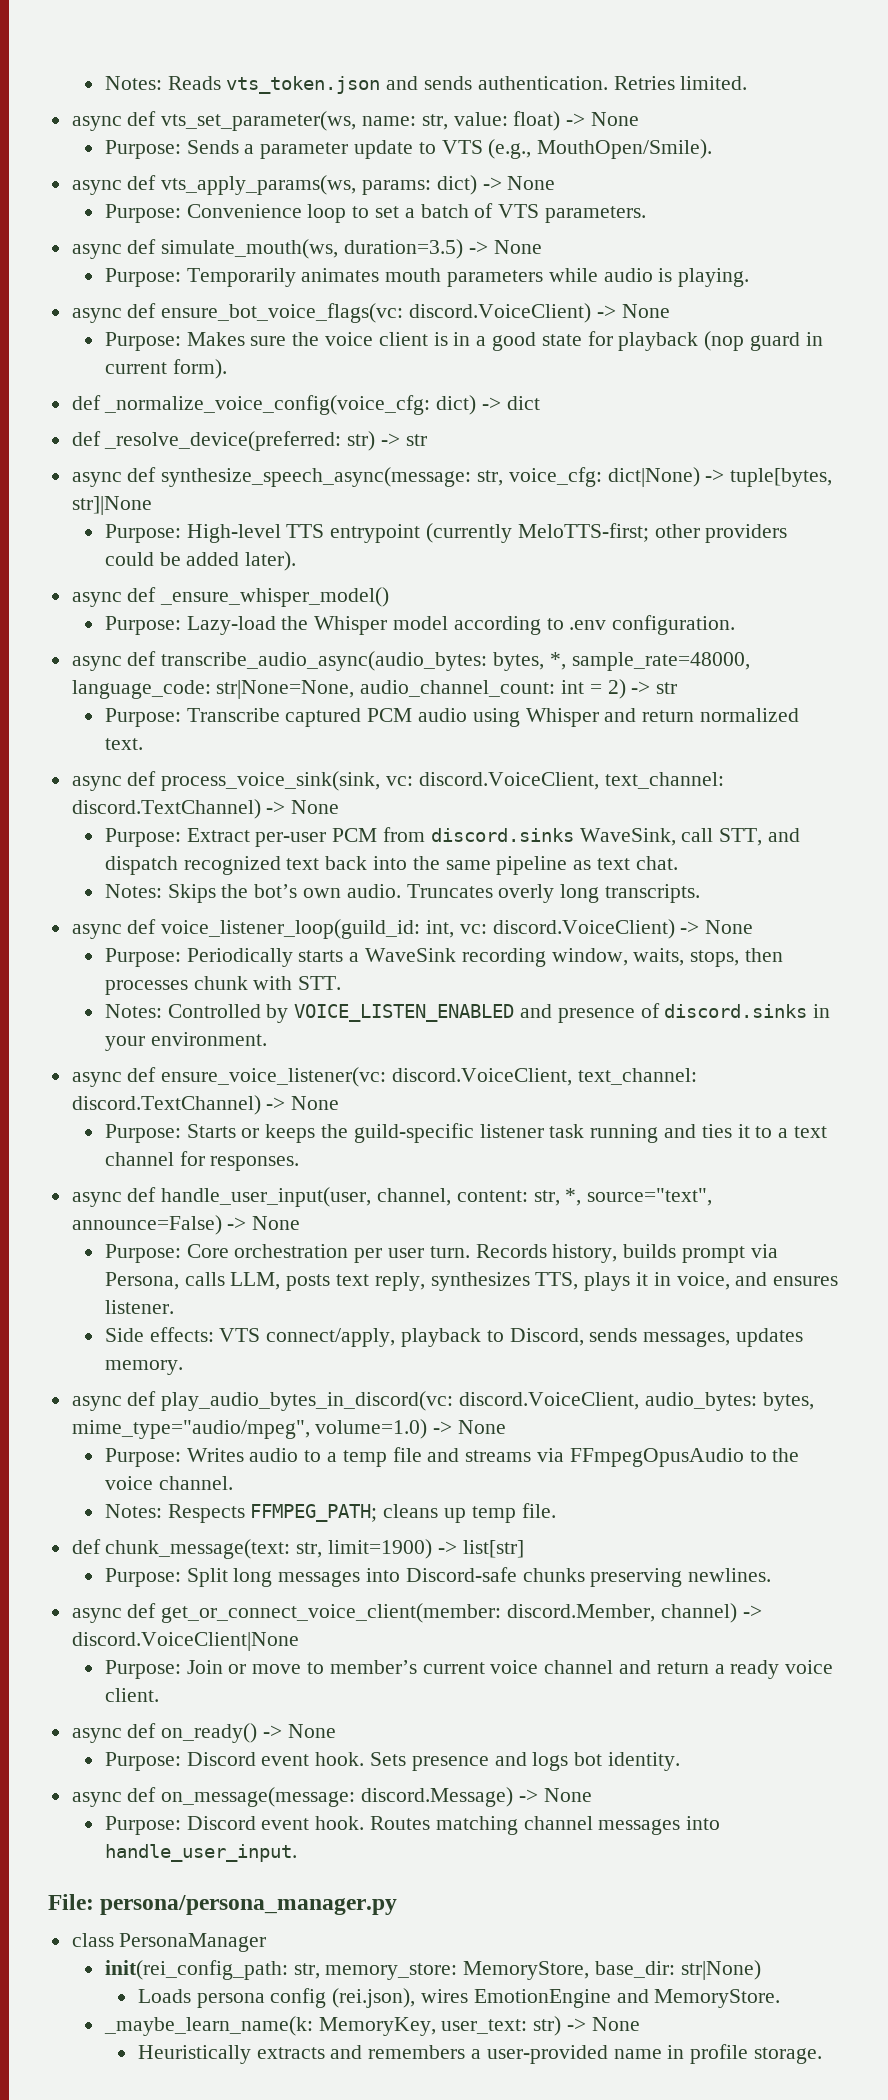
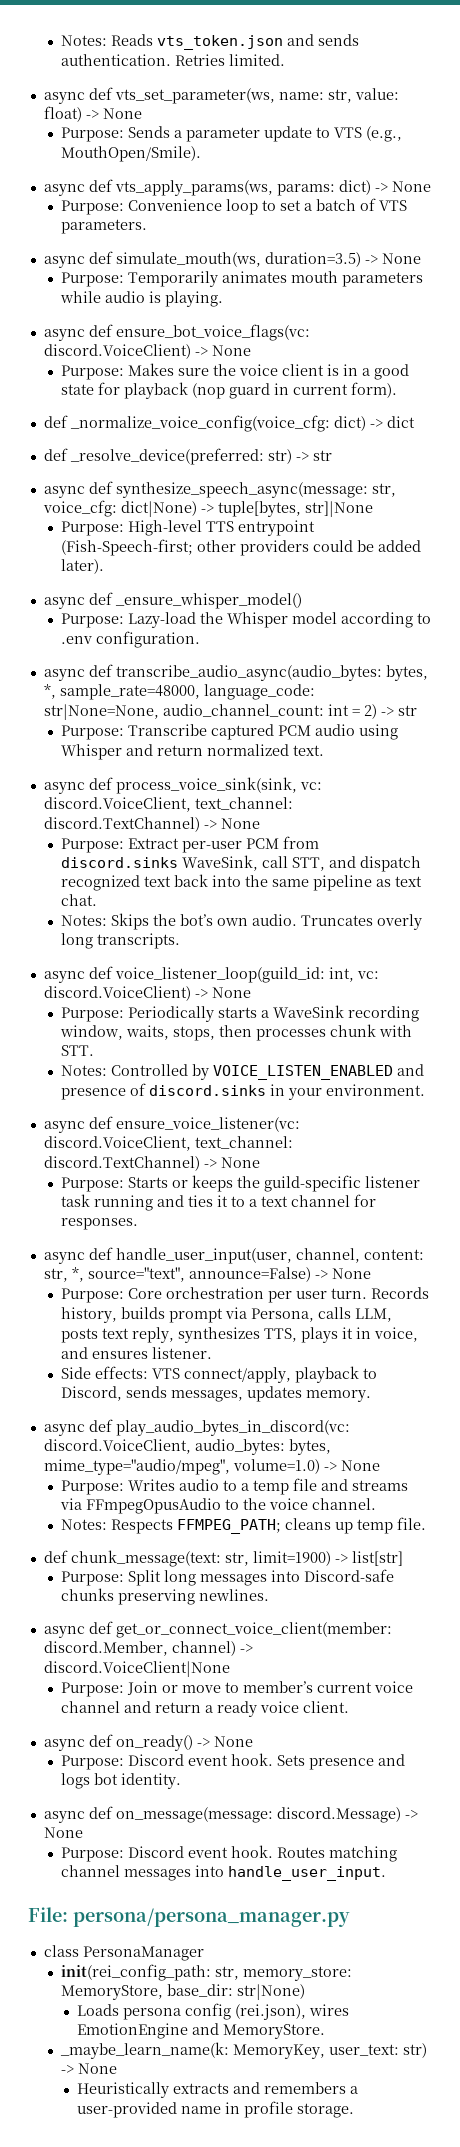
- Purpose: High-level TTS entrypoint (currently MeloTTS-first; other providers could be added later).
+ Purpose: High-level TTS entrypoint (Fish-Speech-first; other providers could be added later).

